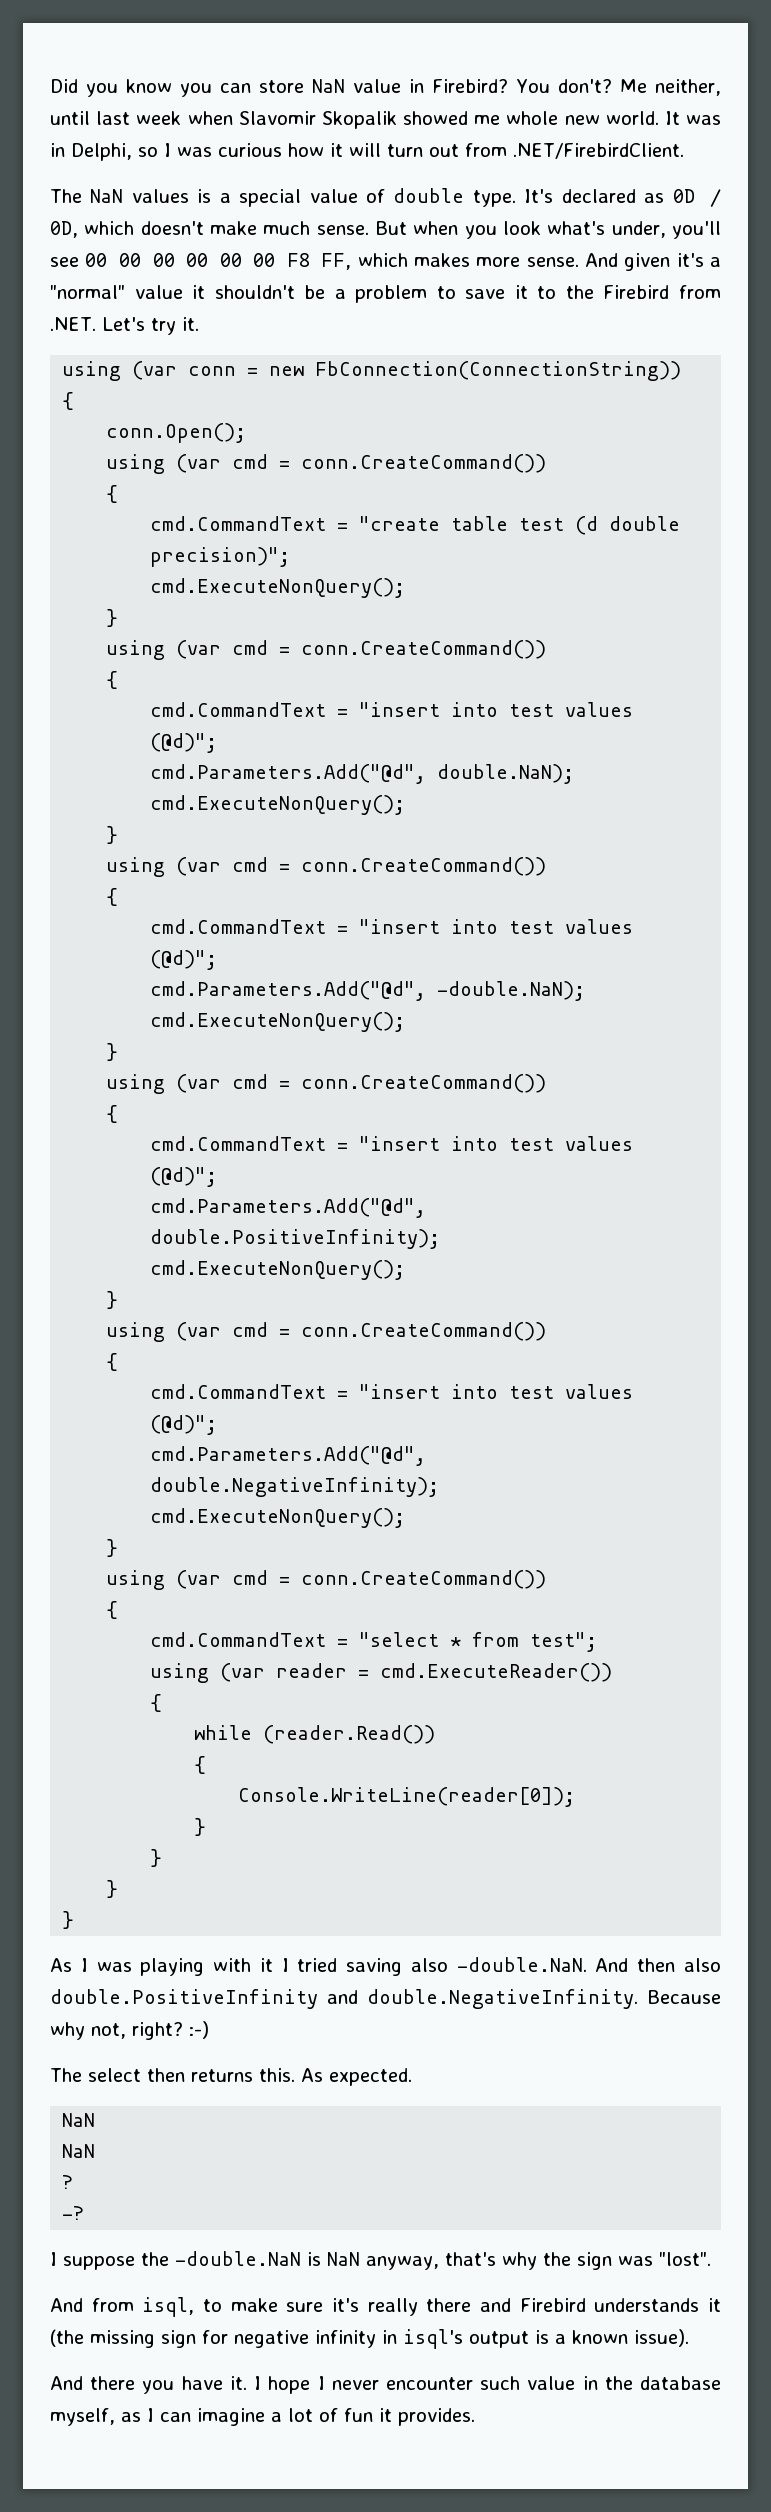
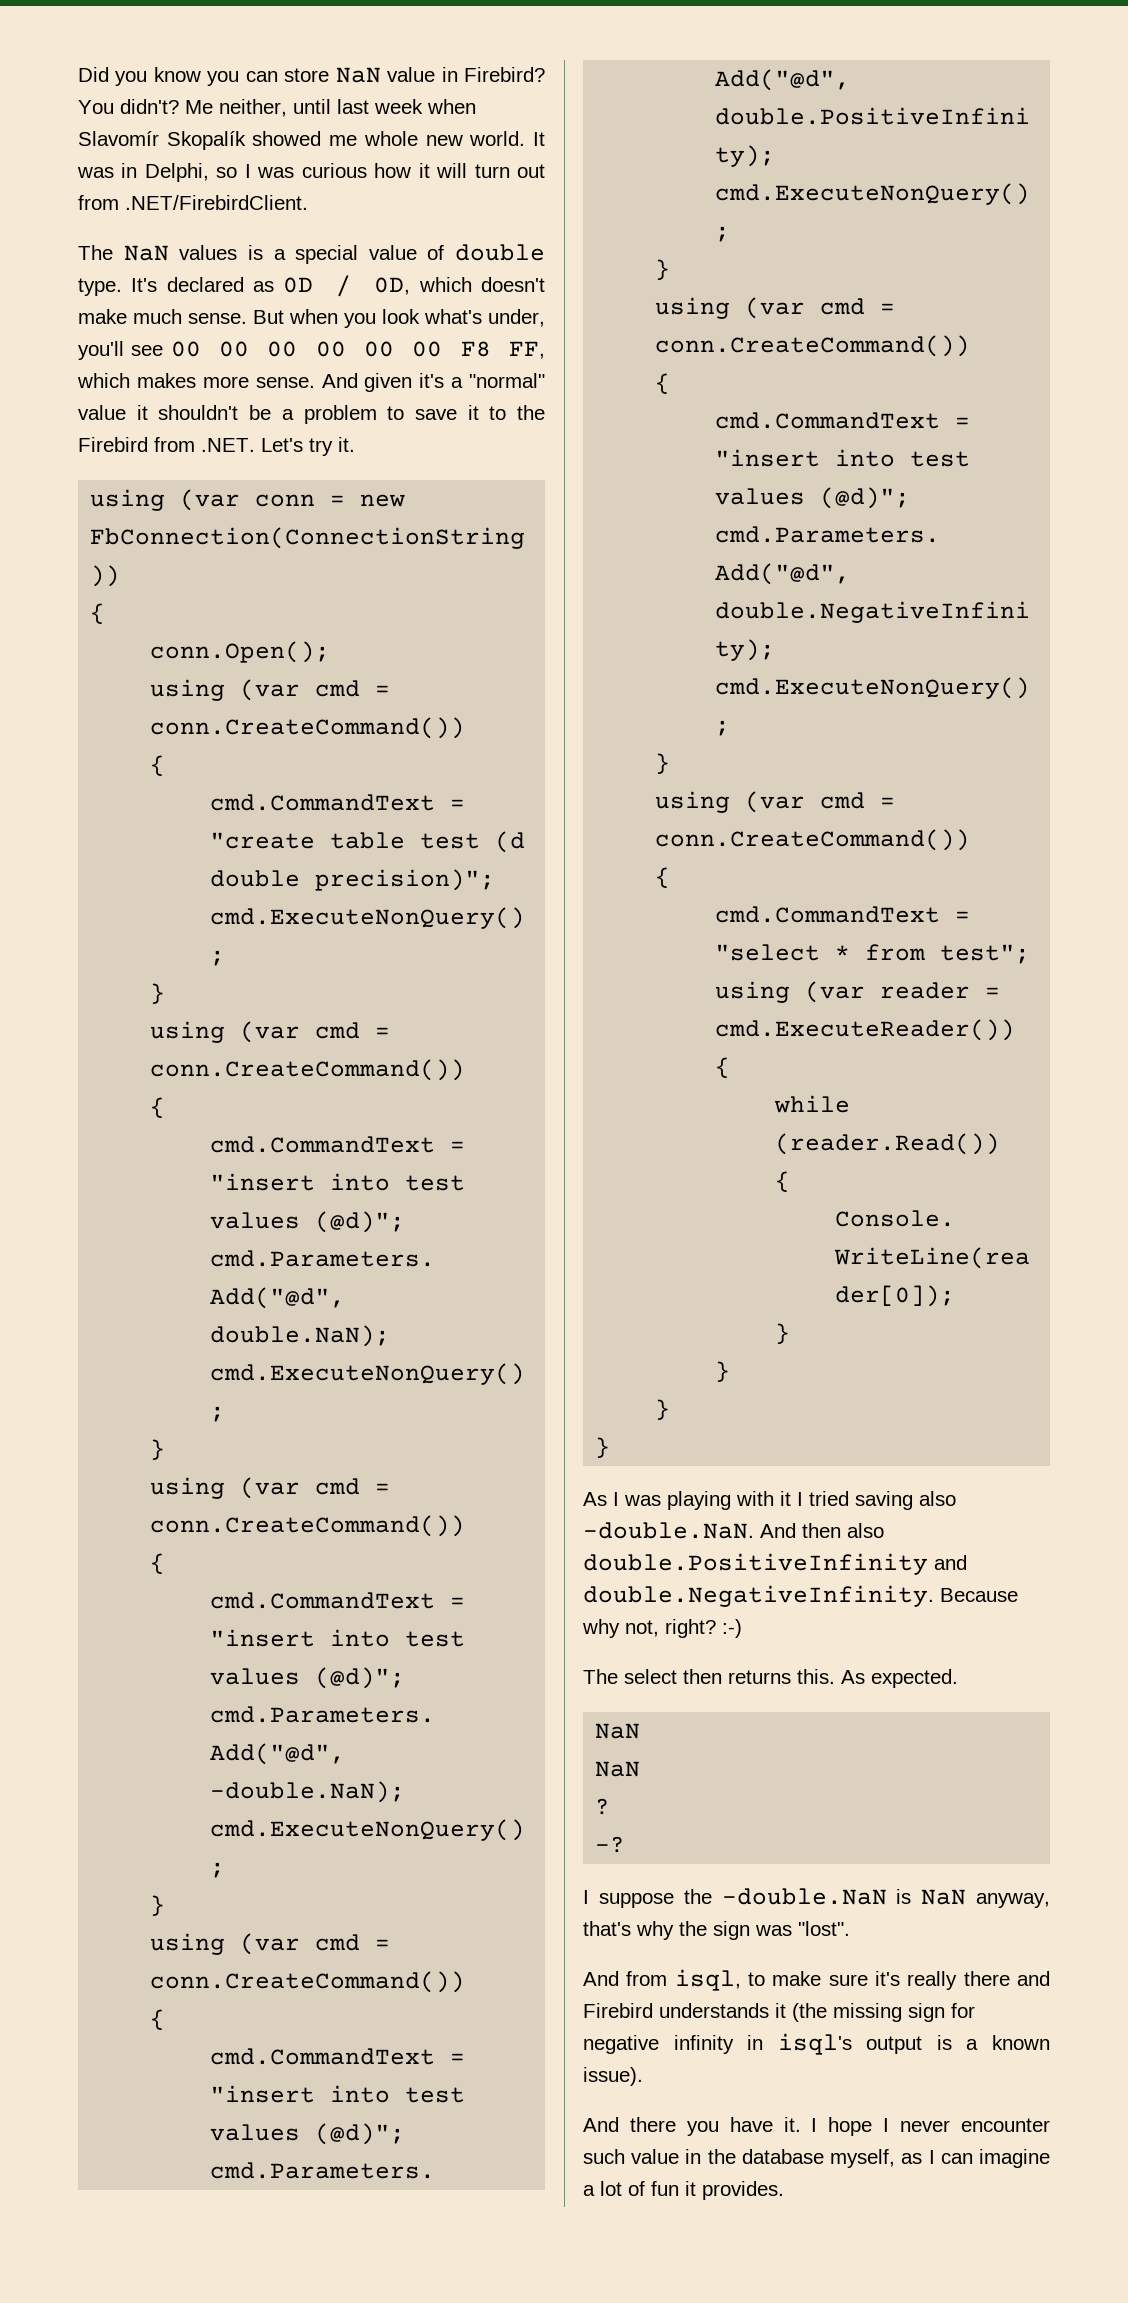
- You don't?
+ You didn't?
- Me neither, until last week when Slavomir Skopalik showed me whole new world.
+ Me neither, until last week when Slavomír Skopalík showed me whole new world.

